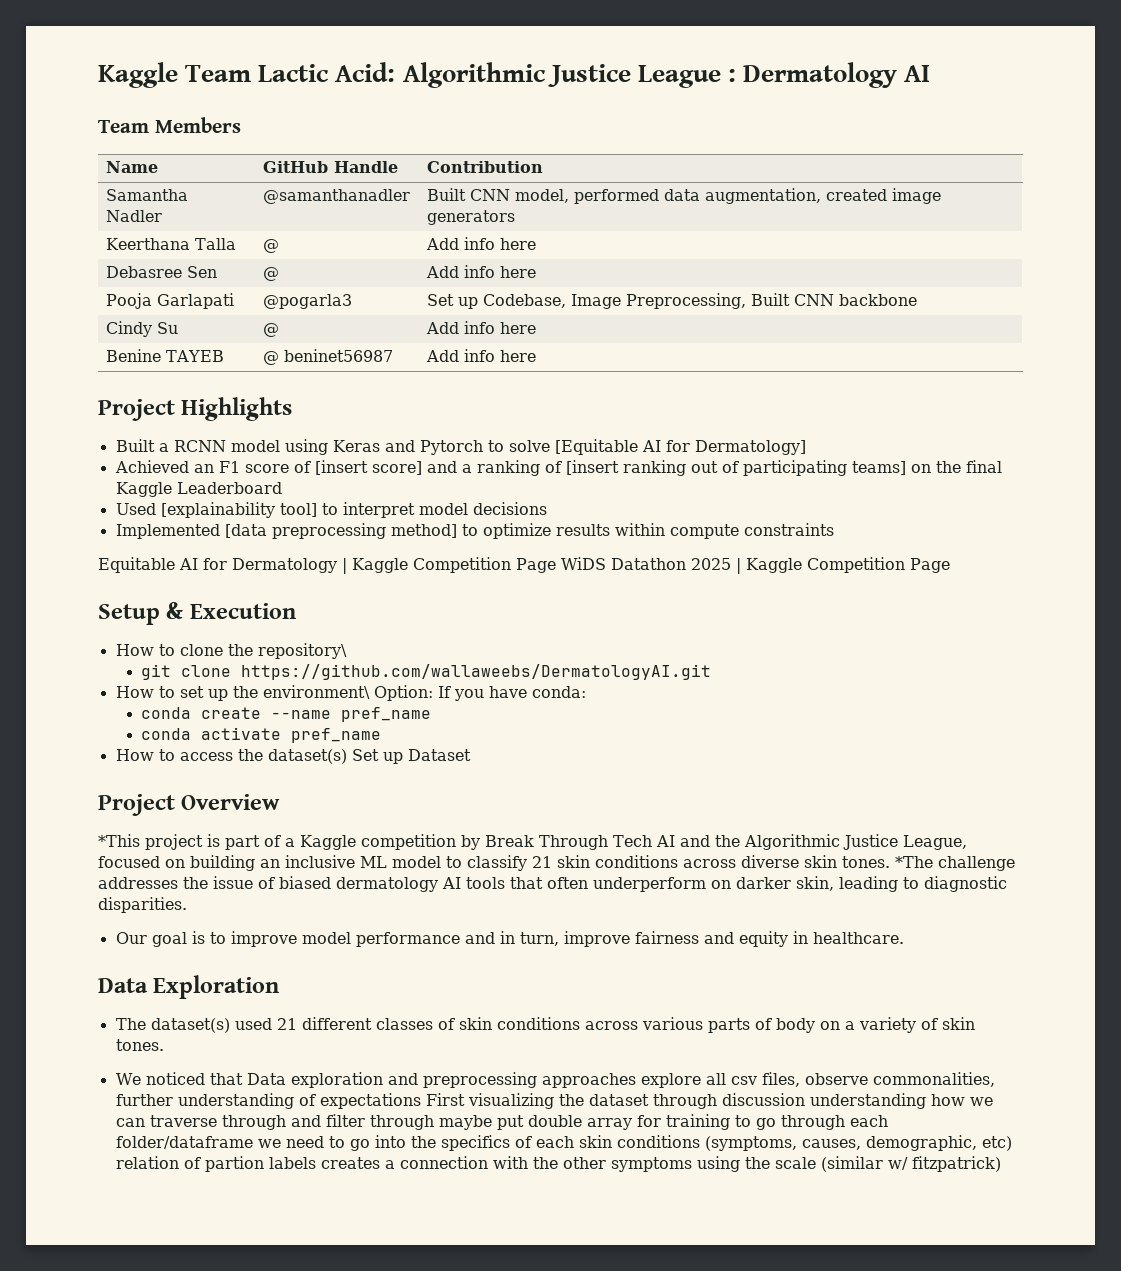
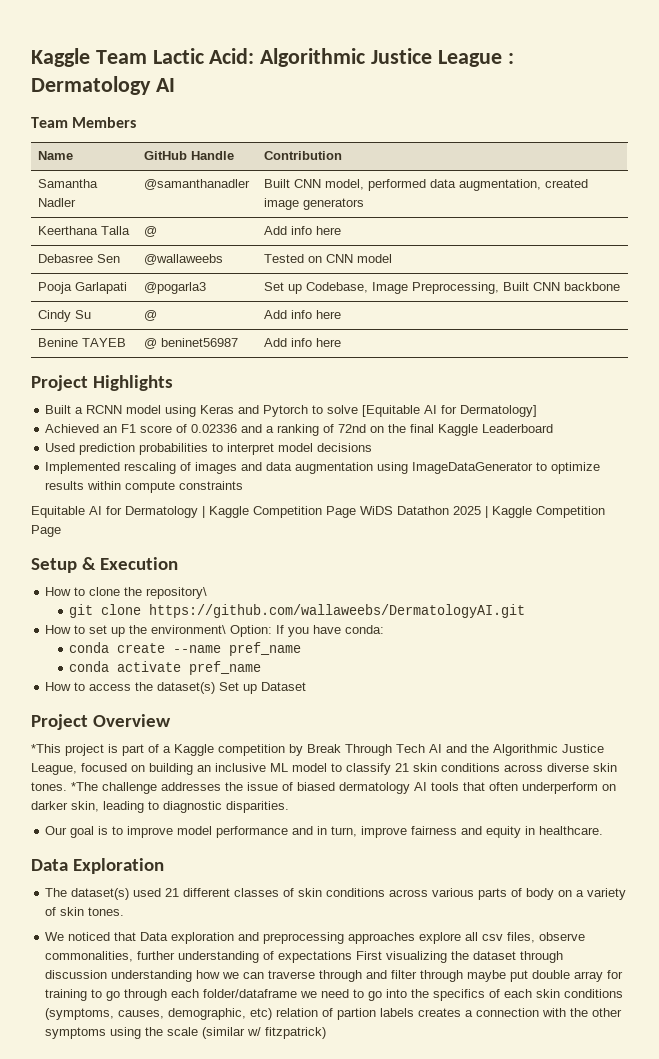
- Debasree Sen | @ | Add info here
+ Debasree Sen | @wallaweebs | Tested on CNN model
- Achieved an F1 score of [insert score] and a ranking of [insert ranking out of participating teams] on the final Kaggle Leaderboard
+ Achieved an F1 score of 0.02336 and a ranking of 72nd on the final Kaggle Leaderboard
- Used [explainability tool] to interpret model decisions
+ Used prediction probabilities to interpret model decisions
- Implemented [data preprocessing method] to optimize results within compute constraints
+ Implemented rescaling of images and data augmentation using ImageDataGenerator to optimize results within compute constraints

